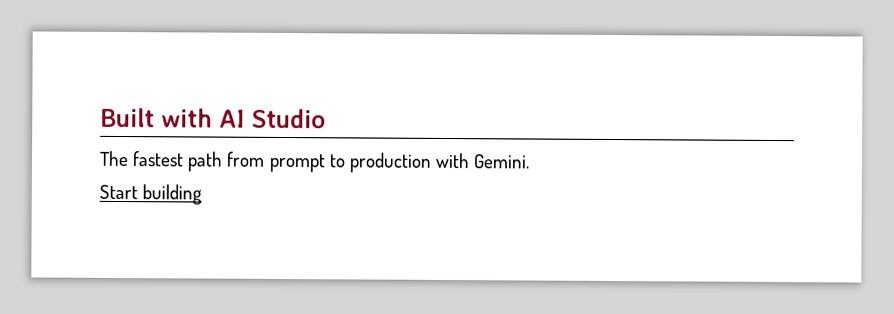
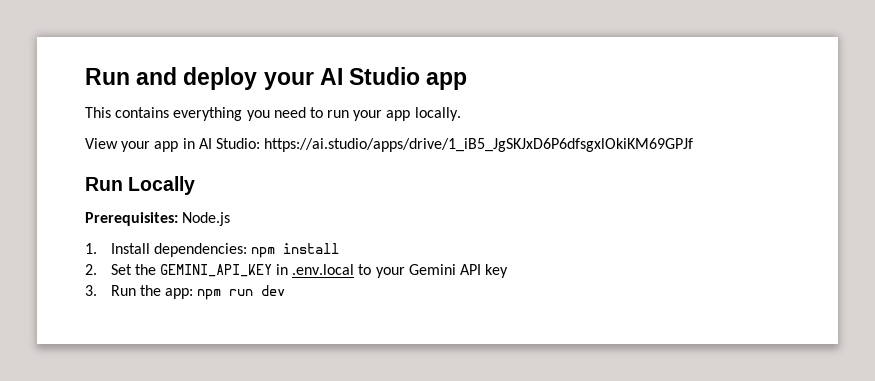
- Built with AI Studio
- The fastest path from prompt to production with Gemini.
- Start building
+ Run and deploy your AI Studio app
+ This contains everything you need to run your app locally.
+ View your app in AI Studio: https://ai.studio/apps/drive/1_iB5_JgSKJxD6P6dfsgxlOkiKM69GPJf
+ Run Locally
+ Prerequisites: Node.js
+ 1. Install dependencies: npm install
+ 2. Set the GEMINI_API_KEY in .env.local to your Gemini API key
+ 3. Run the app: npm run dev

